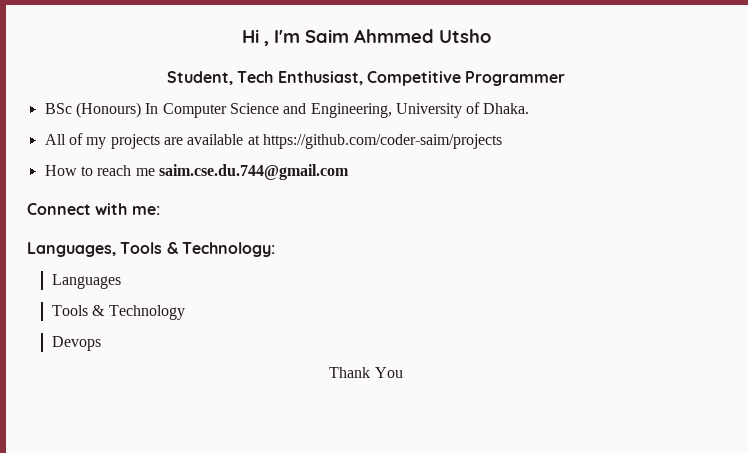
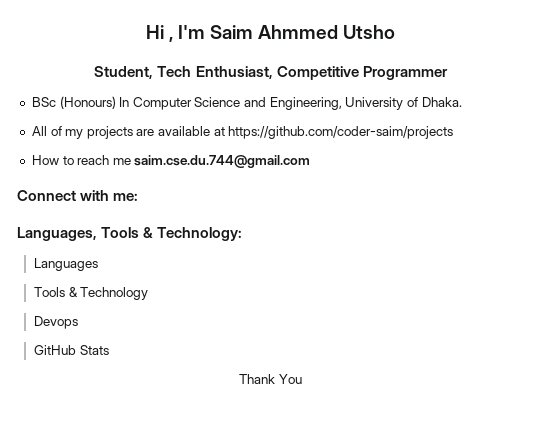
+ GitHub Stats

